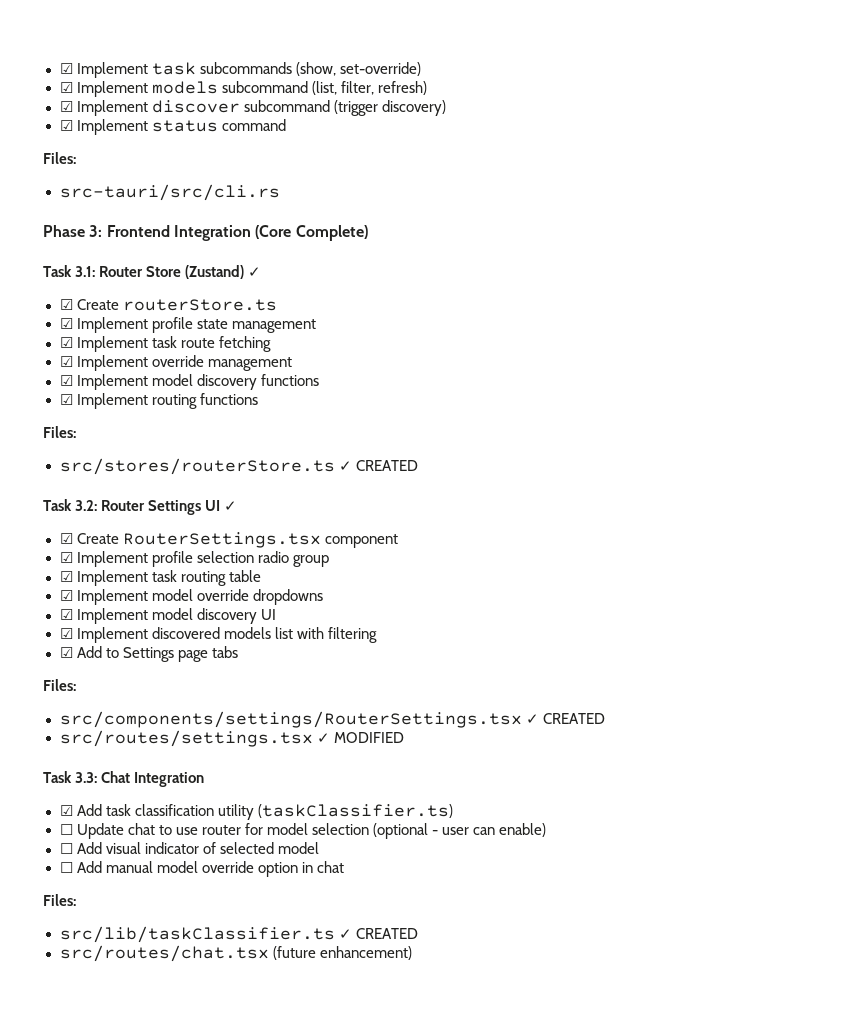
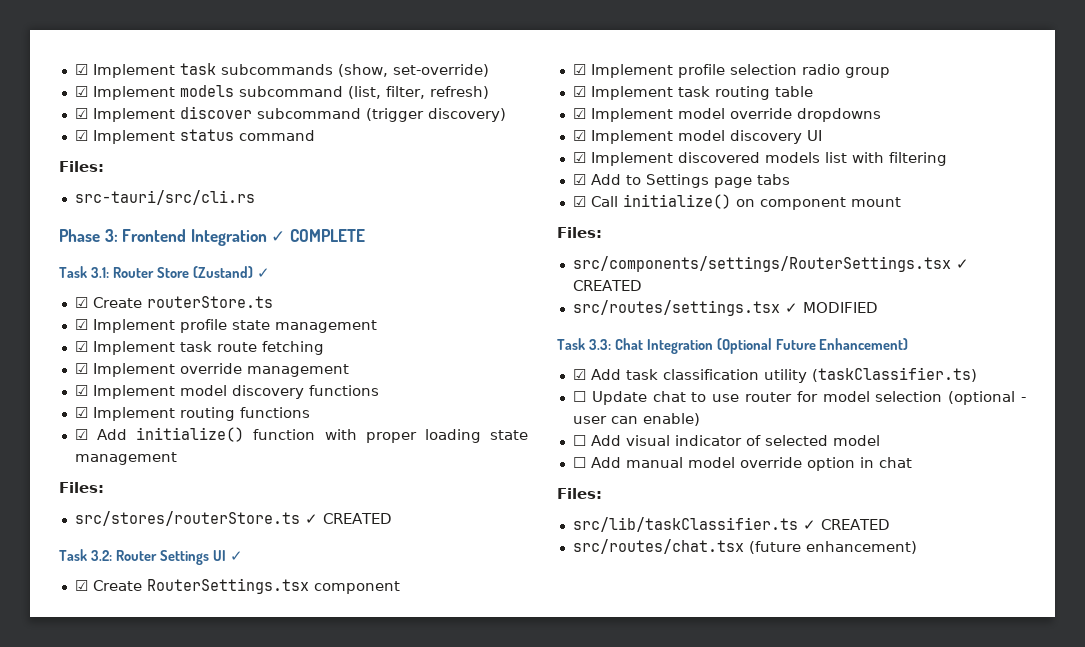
- Phase 3: Frontend Integration (Core Complete)
+ Phase 3: Frontend Integration ✓ COMPLETE
+ ☑ Add initialize() function with proper loading state management
+ ☑ Call initialize() on component mount
- Task 3.3: Chat Integration
+ Task 3.3: Chat Integration (Optional Future Enhancement)

